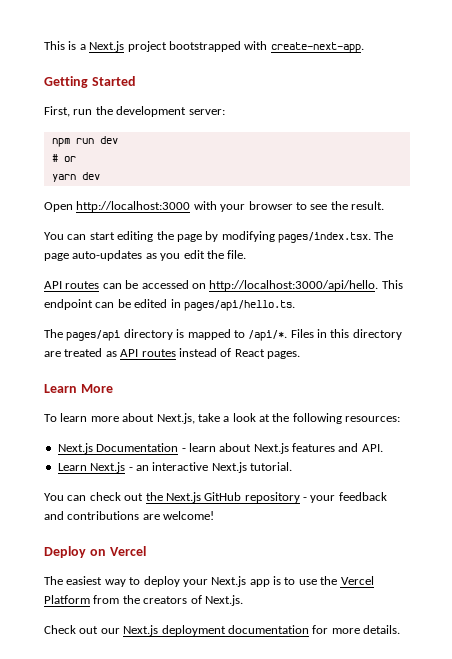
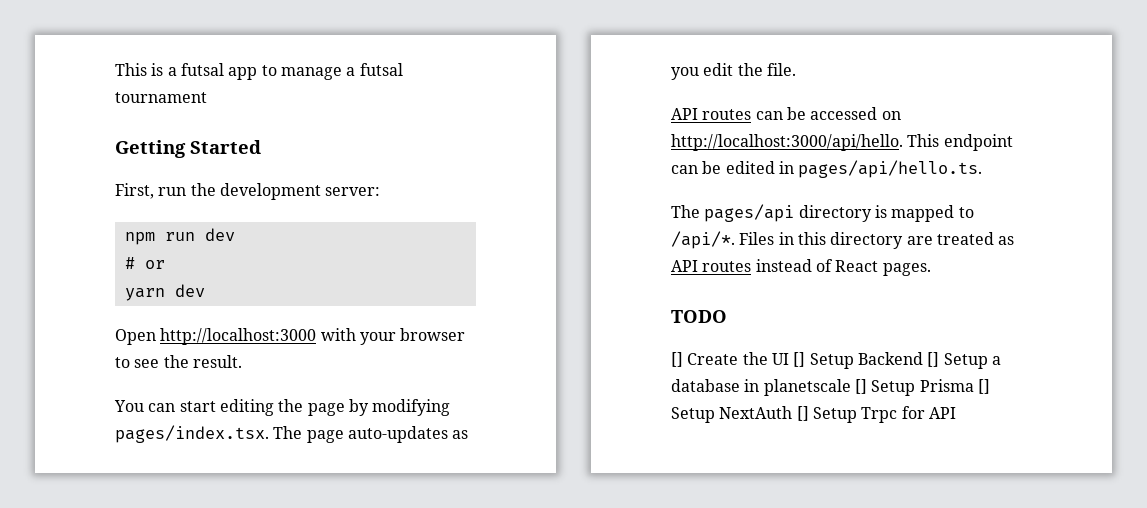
- This is a Next.js project bootstrapped with create-next-app.
+ This is a futsal app to manage a futsal tournament
- Learn More
- To learn more about Next.js, take a look at the following resources:
- Next.js Documentation - learn about Next.js features and API.
- Learn Next.js - an interactive Next.js tutorial.
- You can check out the Next.js GitHub repository - your feedback and contributions are welcome!
- Deploy on Vercel
- The easiest way to deploy your Next.js app is to use the Vercel Platform from the creators of Next.js.
- Check out our Next.js deployment documentation for more details.
+ TODO
+ [] Create the UI [] Setup Backend [] Setup a database in planetscale [] Setup Prisma [] Setup NextAuth [] Setup Trpc for API

